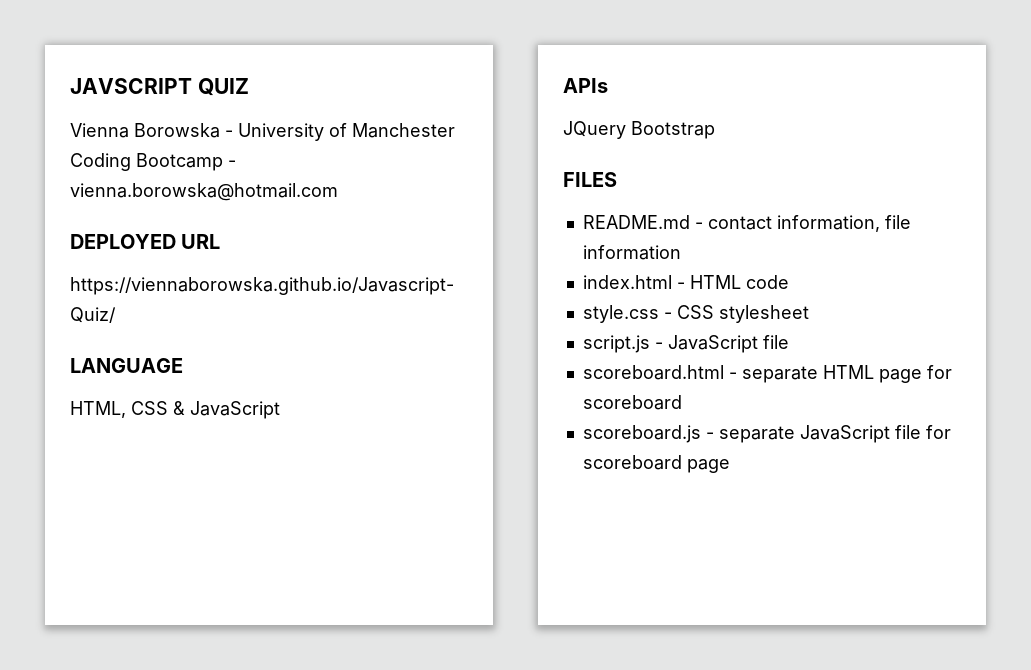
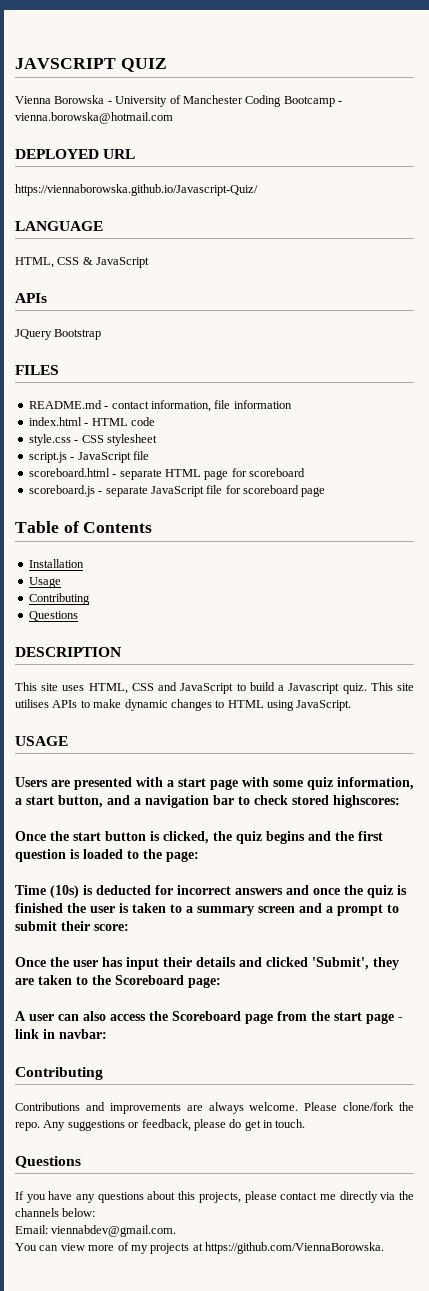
+ Table of Contents
+ Installation
+ Usage
+ Contributing
+ Questions
+ DESCRIPTION
+ This site uses HTML, CSS and JavaScript to build a Javascript quiz. This site utilises APIs to make dynamic changes to HTML using JavaScript.
+ USAGE
+ Users are presented with a start page with some quiz information, a start button, and a navigation bar to check stored highscores:
+ Once the start button is clicked, the quiz begins and the first question is loaded to the page:
+ Time (10s) is deducted for incorrect answers and once the quiz is finished the user is taken to a summary screen and a prompt to submit their score:
+ Once the user has input their details and clicked 'Submit', they are taken to the Scoreboard page:
+ A user can also access the Scoreboard page from the start page - link in navbar:
+ Contributing
+ Contributions and improvements are always welcome. Please clone/fork the repo. Any suggestions or feedback, please do get in touch.
+ Questions
+ If you have any questions about this projects, please contact me directly via the channels below:
+ Email: viennabdev@gmail.com.
+ You can view more of my projects at https://github.com/ViennaBorowska.

